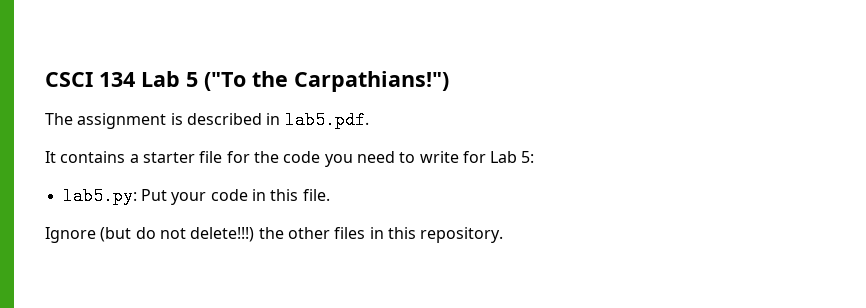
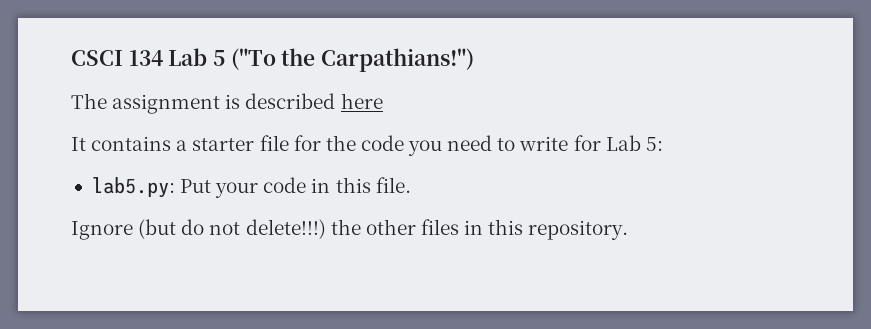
- The assignment is described in lab5.pdf.
+ The assignment is described here

